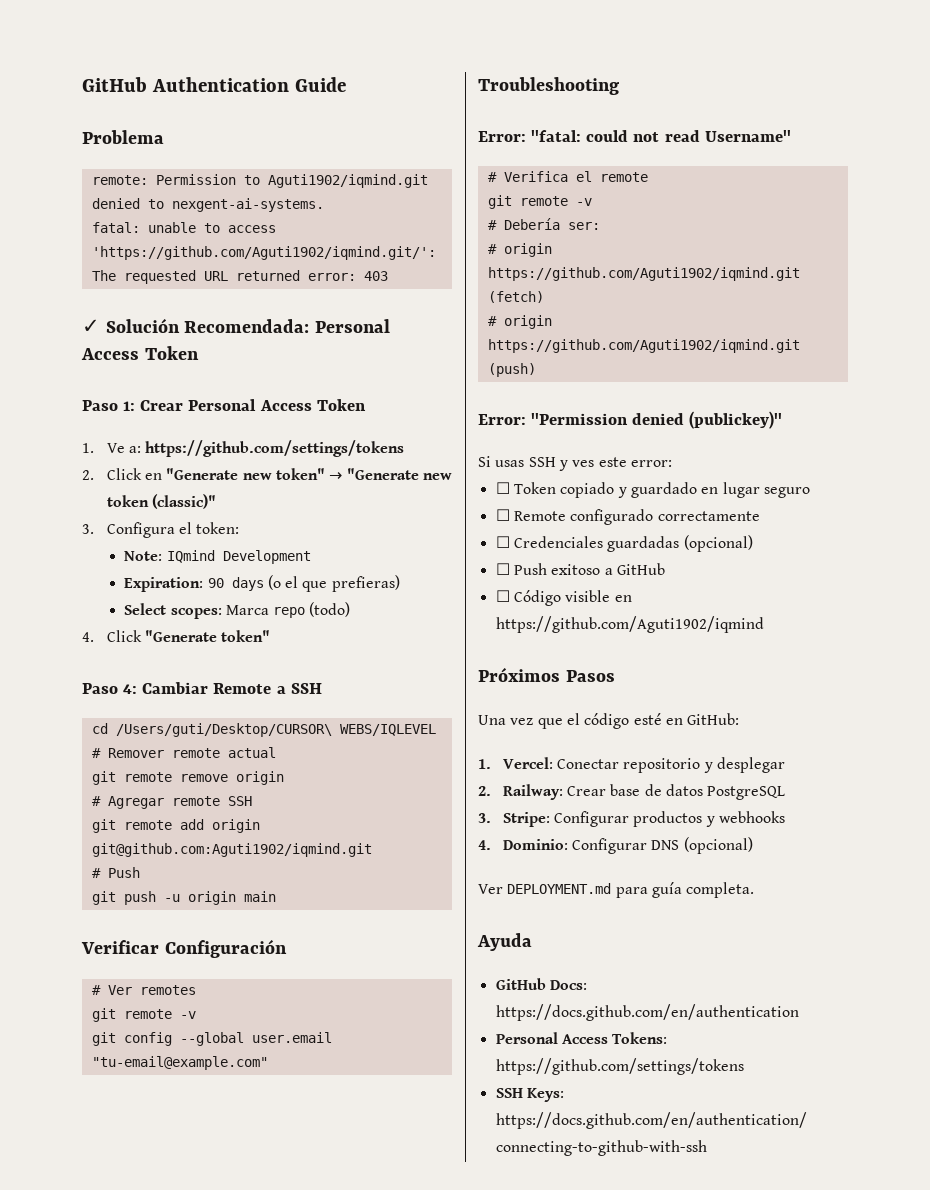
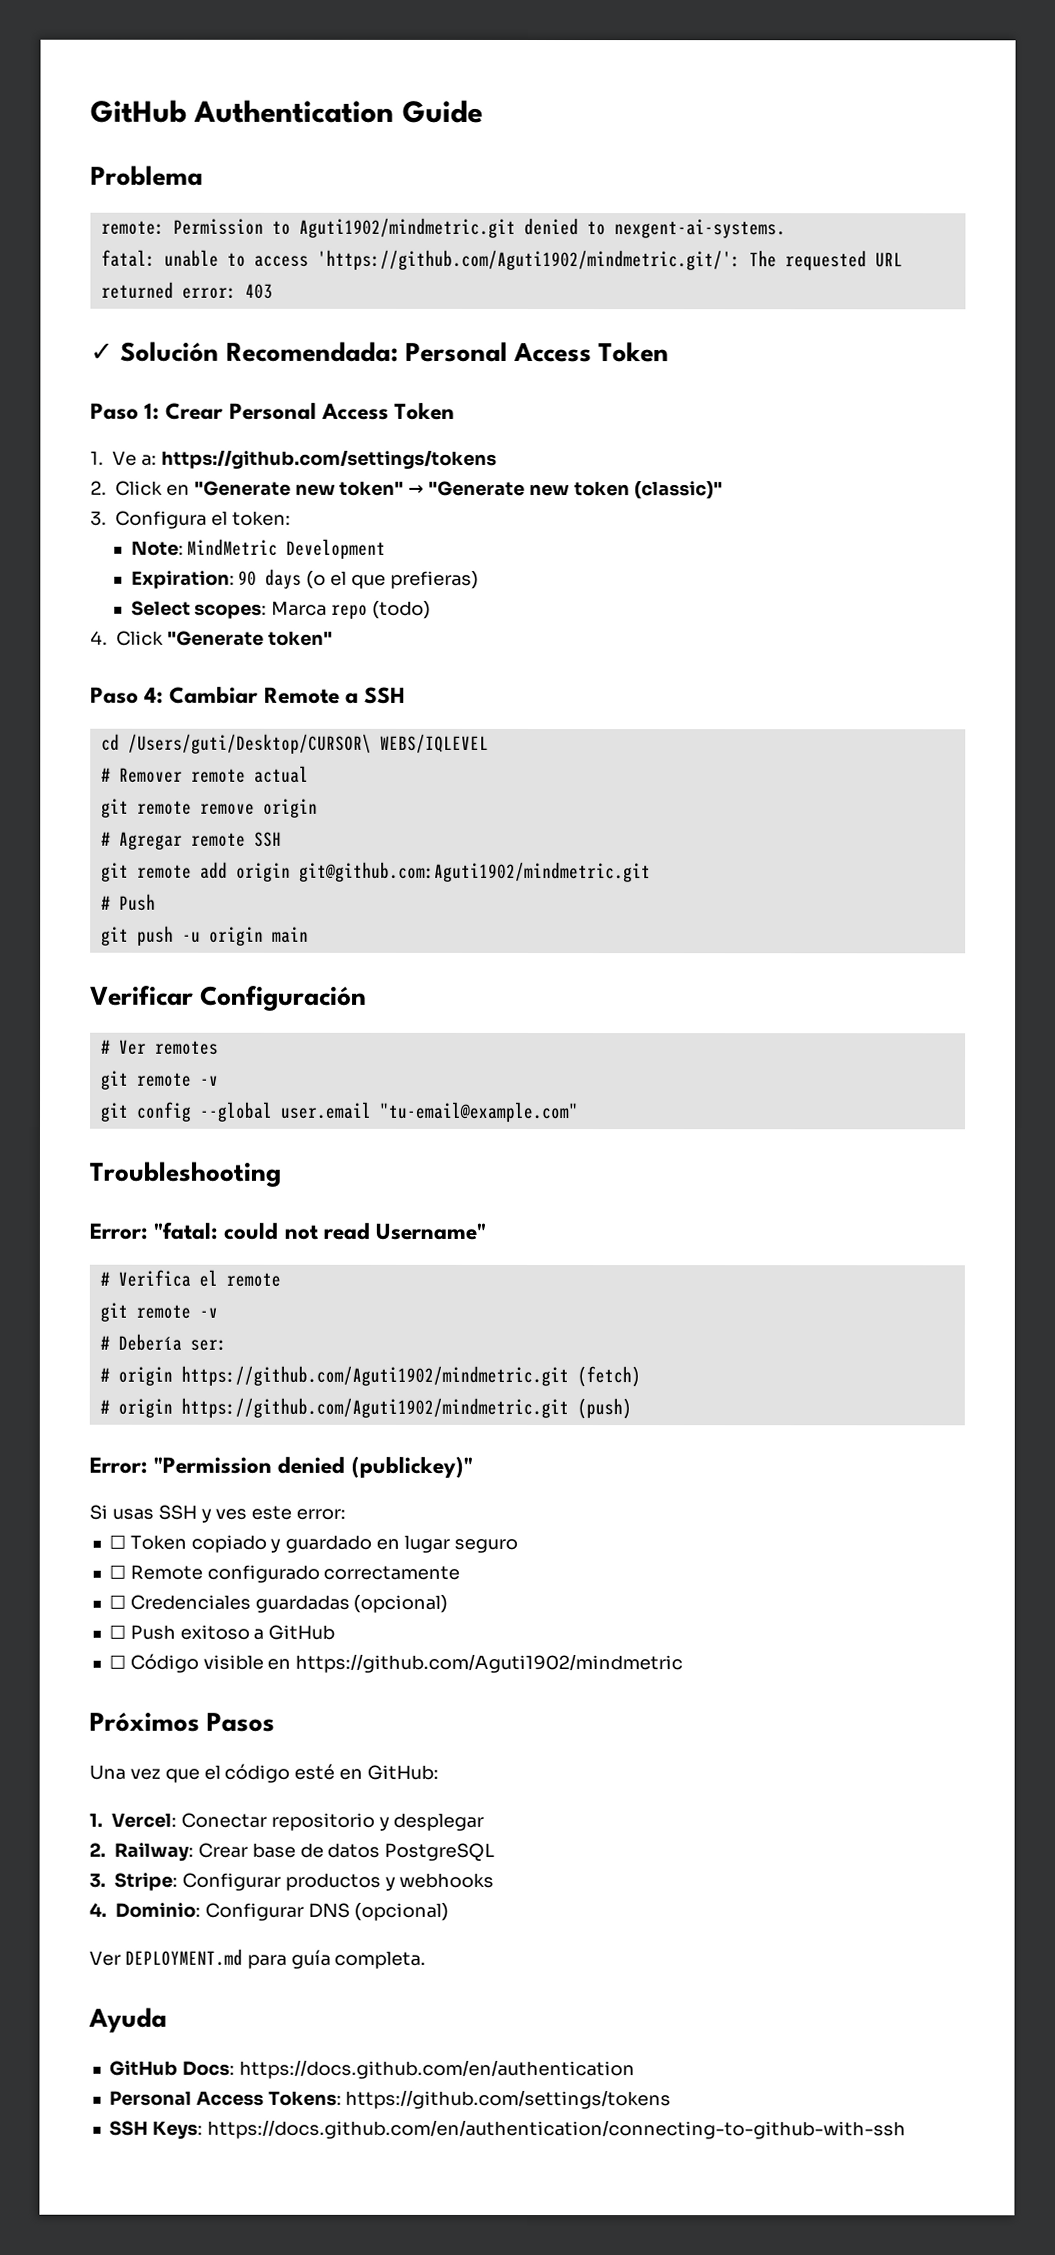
- remote: Permission to Aguti1902/iqmind.git denied to nexgent-ai-systems.
+ remote: Permission to Aguti1902/mindmetric.git denied to nexgent-ai-systems.
- fatal: unable to access 'https://github.com/Aguti1902/iqmind.git/': The requested URL returned error: 403
+ fatal: unable to access 'https://github.com/Aguti1902/mindmetric.git/': The requested URL returned error: 403
- Note: IQmind Development
+ Note: MindMetric Development
- git remote add origin git@github.com:Aguti1902/iqmind.git
+ git remote add origin git@github.com:Aguti1902/mindmetric.git
- # origin https://github.com/Aguti1902/iqmind.git (fetch)
+ # origin https://github.com/Aguti1902/mindmetric.git (fetch)
- # origin https://github.com/Aguti1902/iqmind.git (push)
+ # origin https://github.com/Aguti1902/mindmetric.git (push)
- ☐ Código visible en https://github.com/Aguti1902/iqmind
+ ☐ Código visible en https://github.com/Aguti1902/mindmetric

